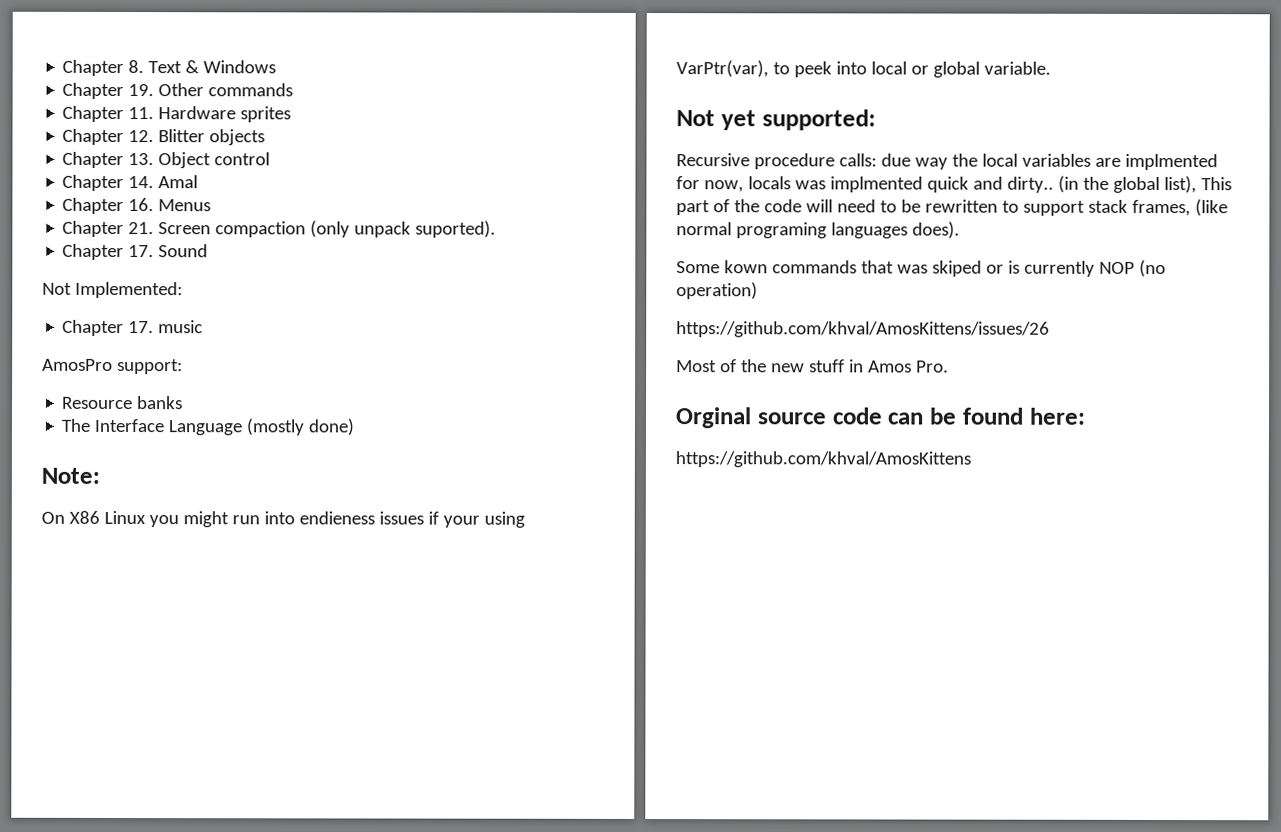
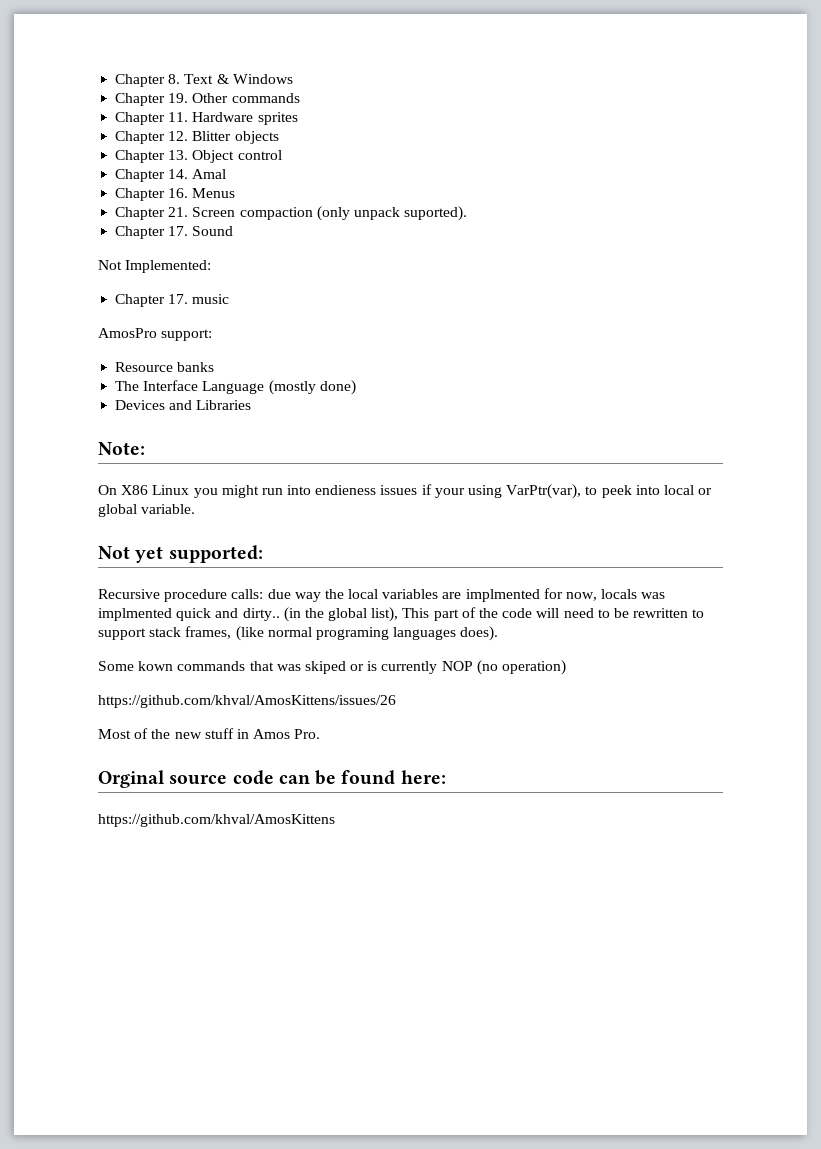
+ Devices and Libraries

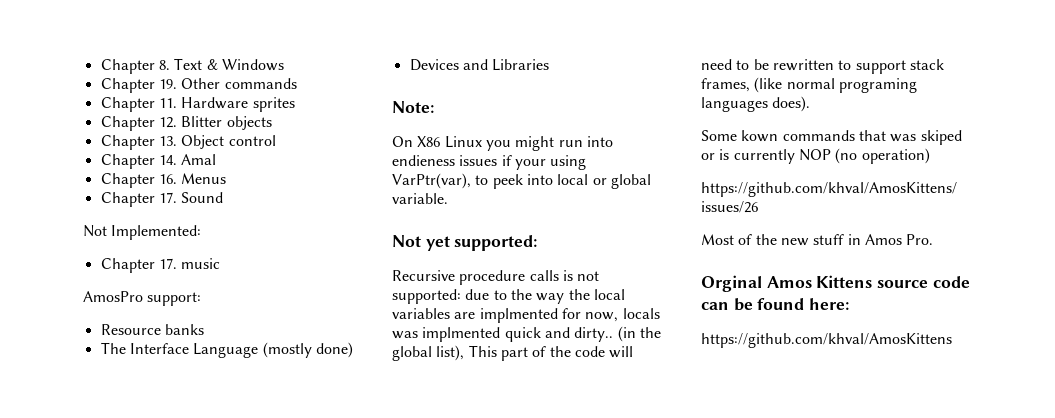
- Chapter 21. Screen compaction (only unpack suported).
- Recursive procedure calls: due way the local variables are implmented for now, locals was implmented quick and dirty..
+ Recursive procedure calls is not supported: due to the way the local variables are implmented for now, locals was implmented quick and dirty..
- Orginal source code can be found here:
+ Orginal Amos Kittens source code can be found here:

